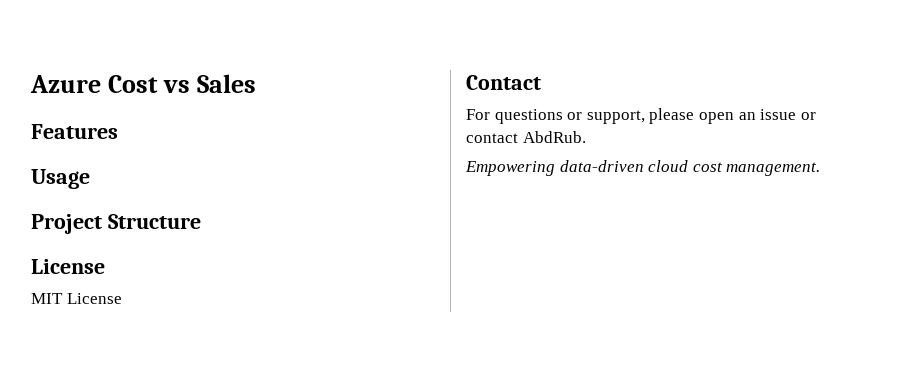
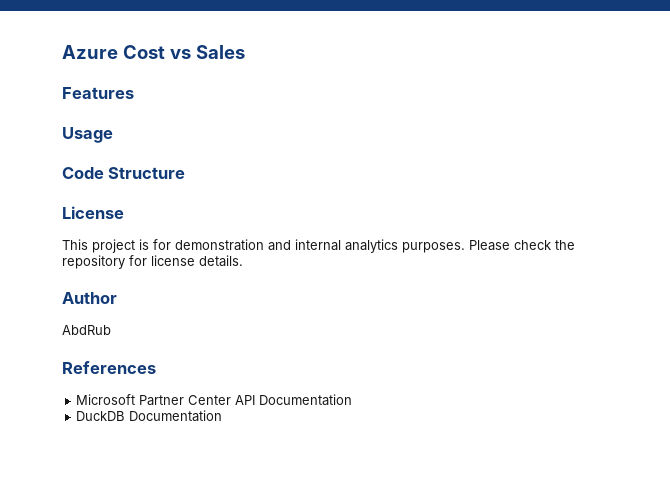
- Project Structure
+ Code Structure
- MIT License
- Contact
- For questions or support, please open an issue or contact AbdRub.
- Empowering data-driven cloud cost management.
+ This project is for demonstration and internal analytics purposes. Please check the repository for license details.
+ Author
+ AbdRub
+ References
+ Microsoft Partner Center API Documentation
+ DuckDB Documentation

